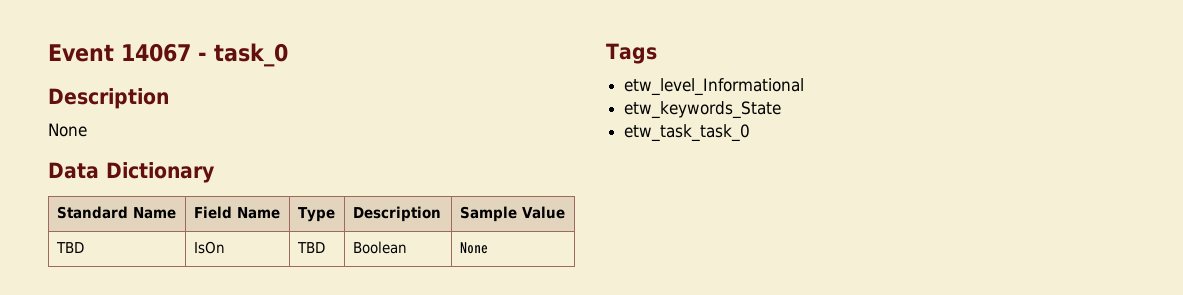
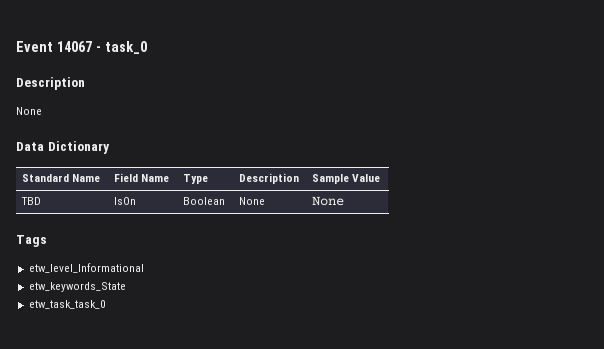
- TBD | IsOn | TBD | Boolean | None
+ TBD | IsOn | Boolean | None | None

